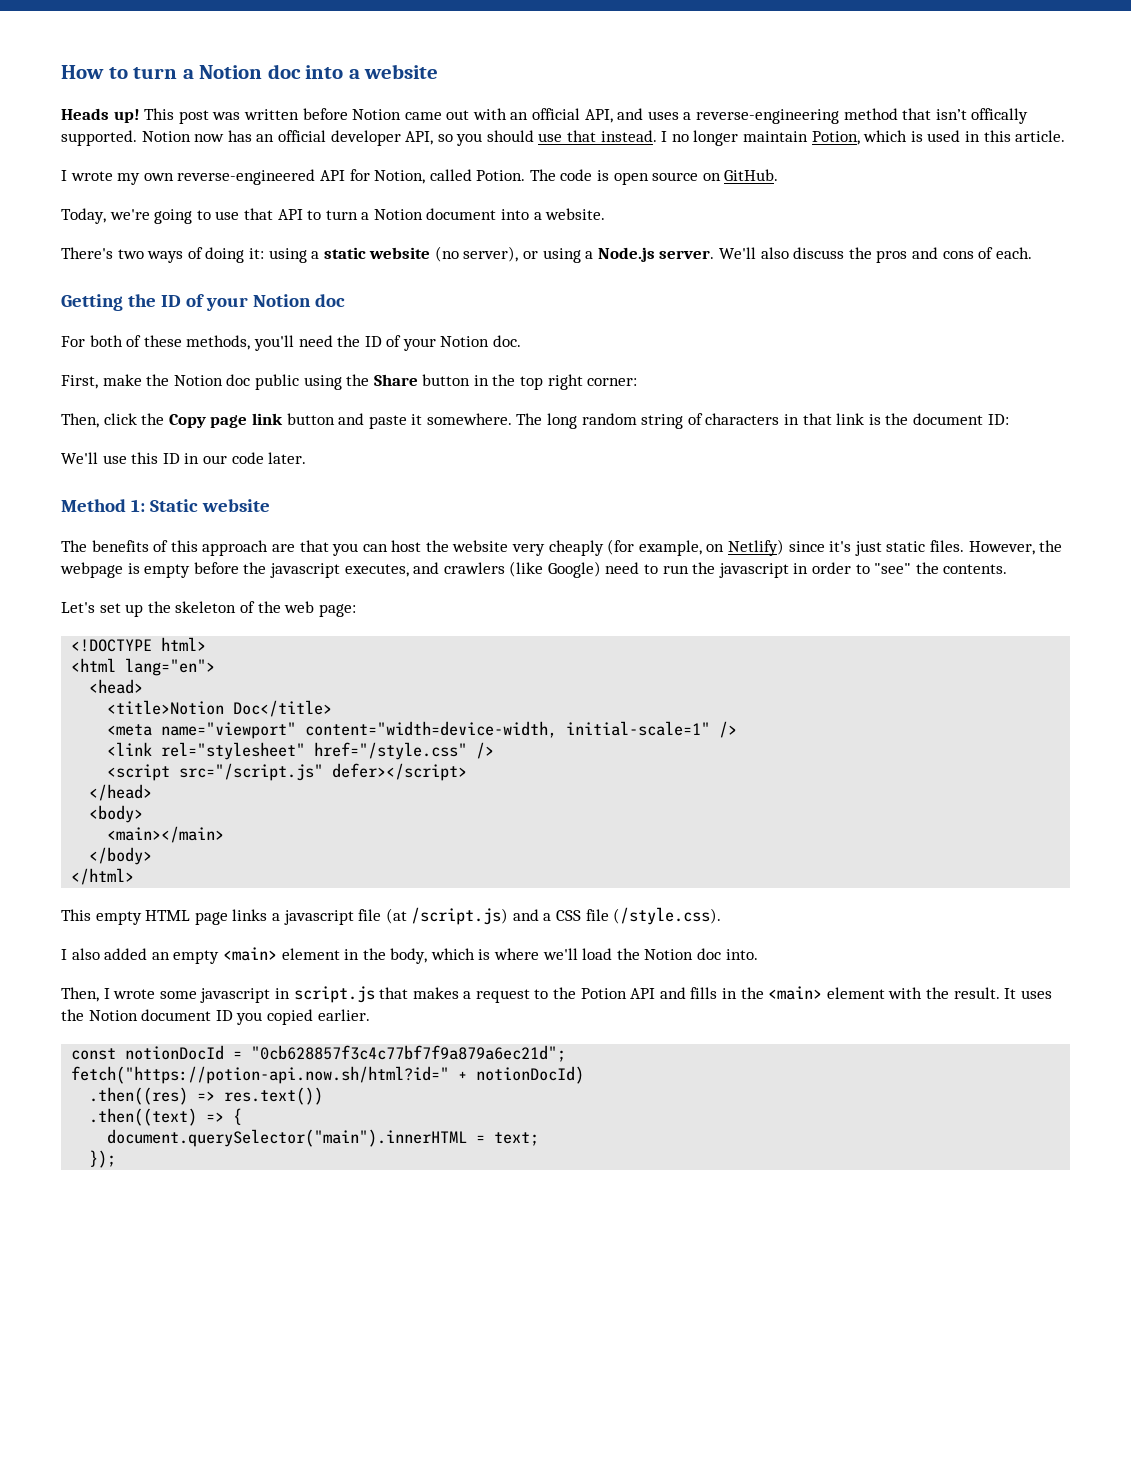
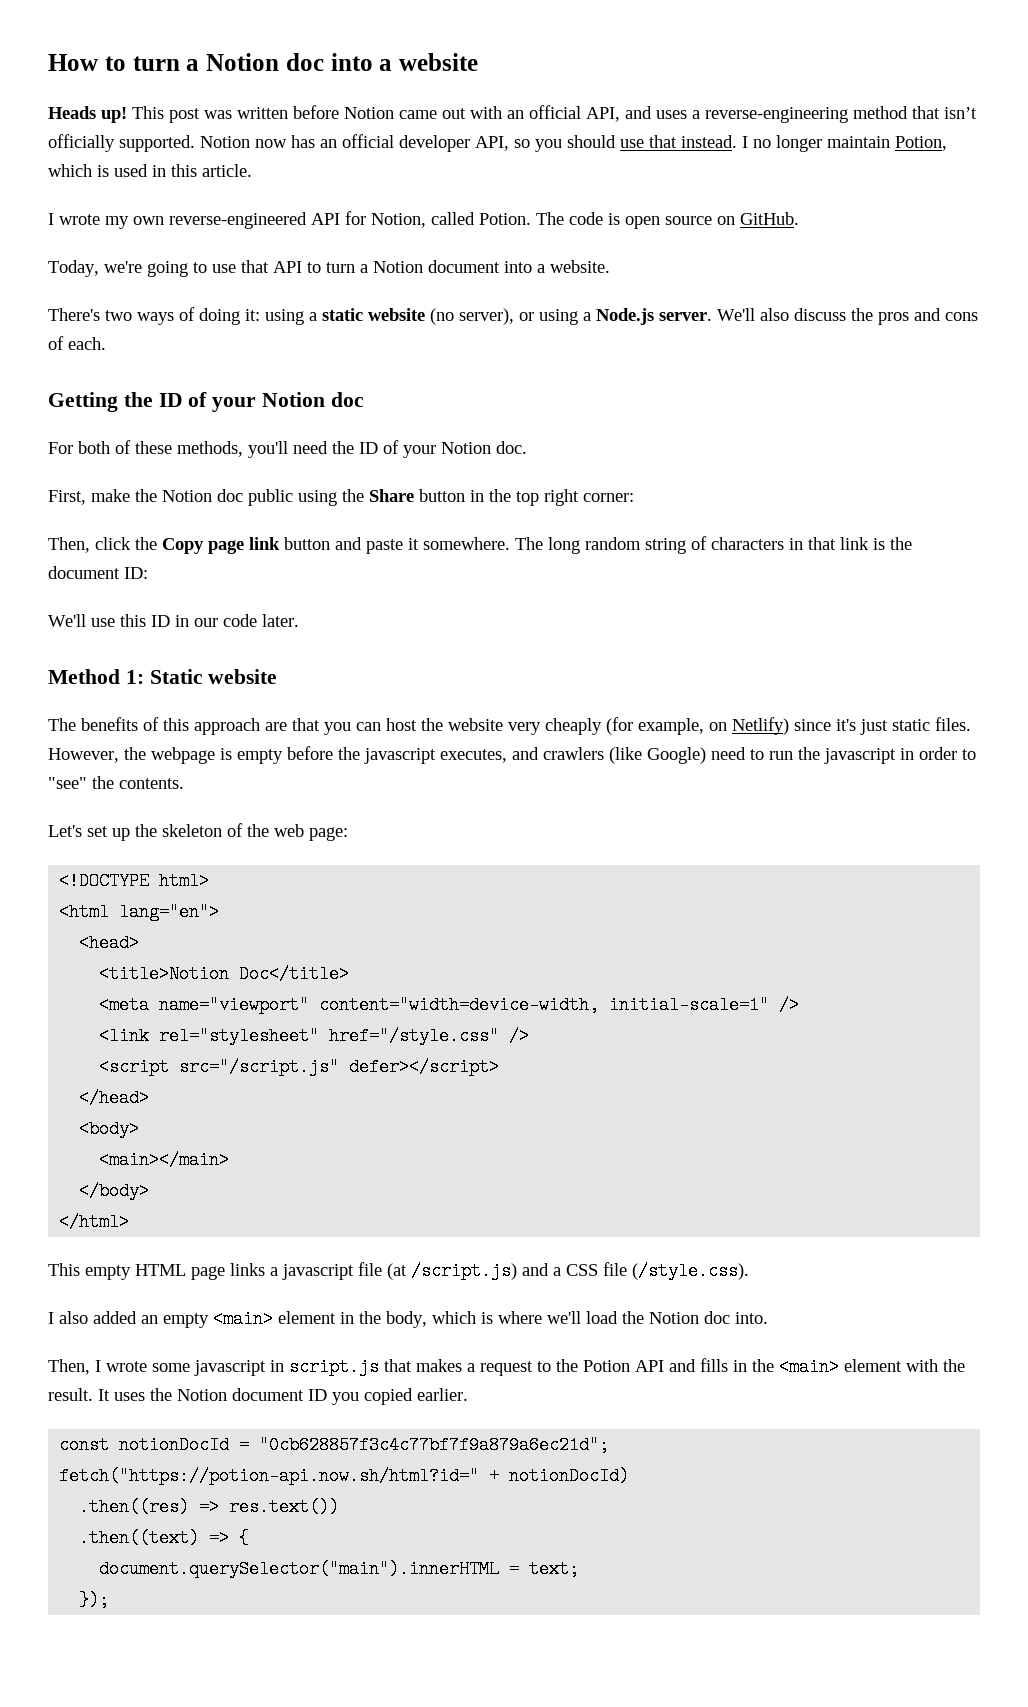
- This post was written before Notion came out with an official API, and uses a reverse-engineering method that isn’t offically supported.
+ This post was written before Notion came out with an official API, and uses a reverse-engineering method that isn’t officially supported.

